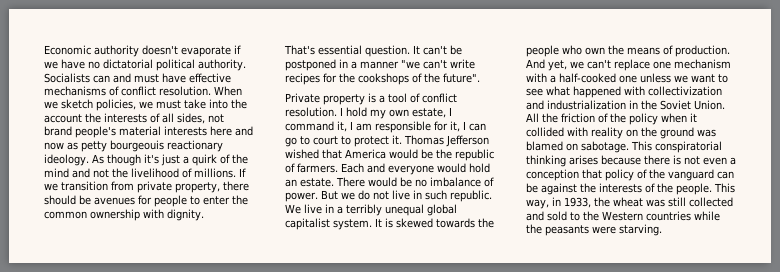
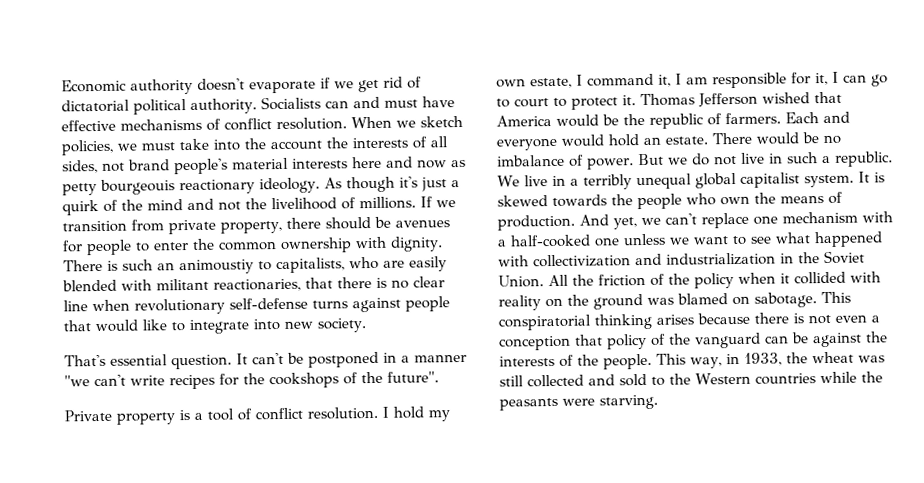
- Economic authority doesn't evaporate if we have no dictatorial political authority.
+ Economic authority doesn't evaporate if we get rid of dictatorial political authority.
+ There is such an animoustiy to capitalists, who are easily blended with militant reactionaries, that there is no clear line when revolutionary self-defense turns against people that would like to integrate into new society.
- But we do not live in such republic.
+ But we do not live in such a republic.

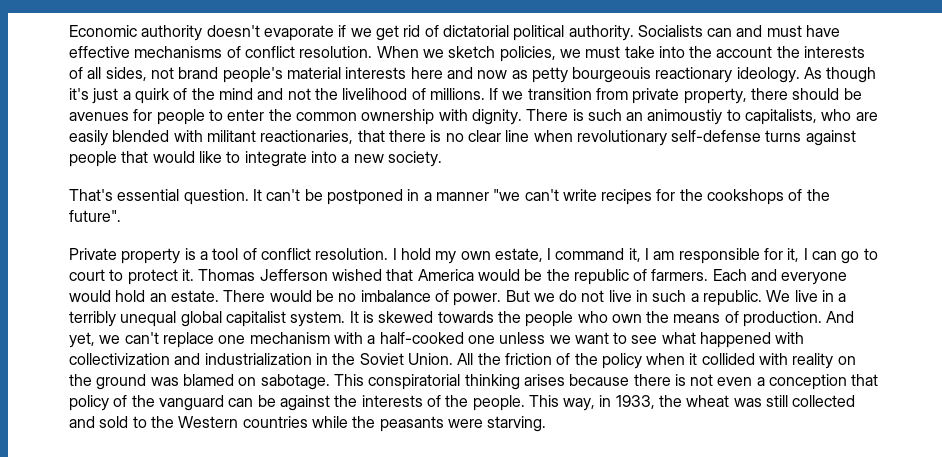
- There is such an animoustiy to capitalists, who are easily blended with militant reactionaries, that there is no clear line when revolutionary self-defense turns against people that would like to integrate into new society.
+ There is such an animoustiy to capitalists, who are easily blended with militant reactionaries, that there is no clear line when revolutionary self-defense turns against people that would like to integrate into a new society.

